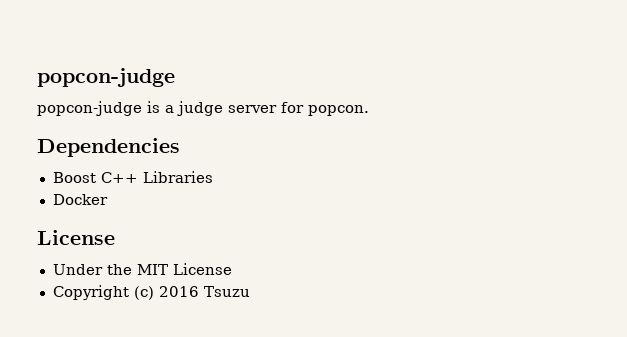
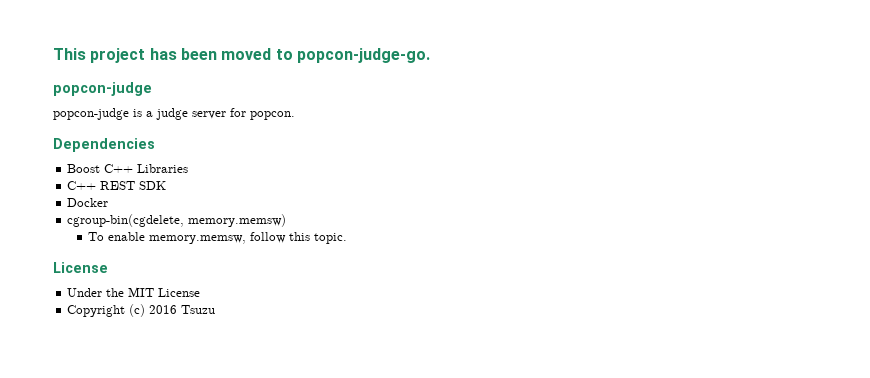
+ This project has been moved to popcon-judge-go.
+ C++ REST SDK
  Docker
+ cgroup-bin(cgdelete, memory.memsw)
+ To enable memory.memsw, follow this topic.

